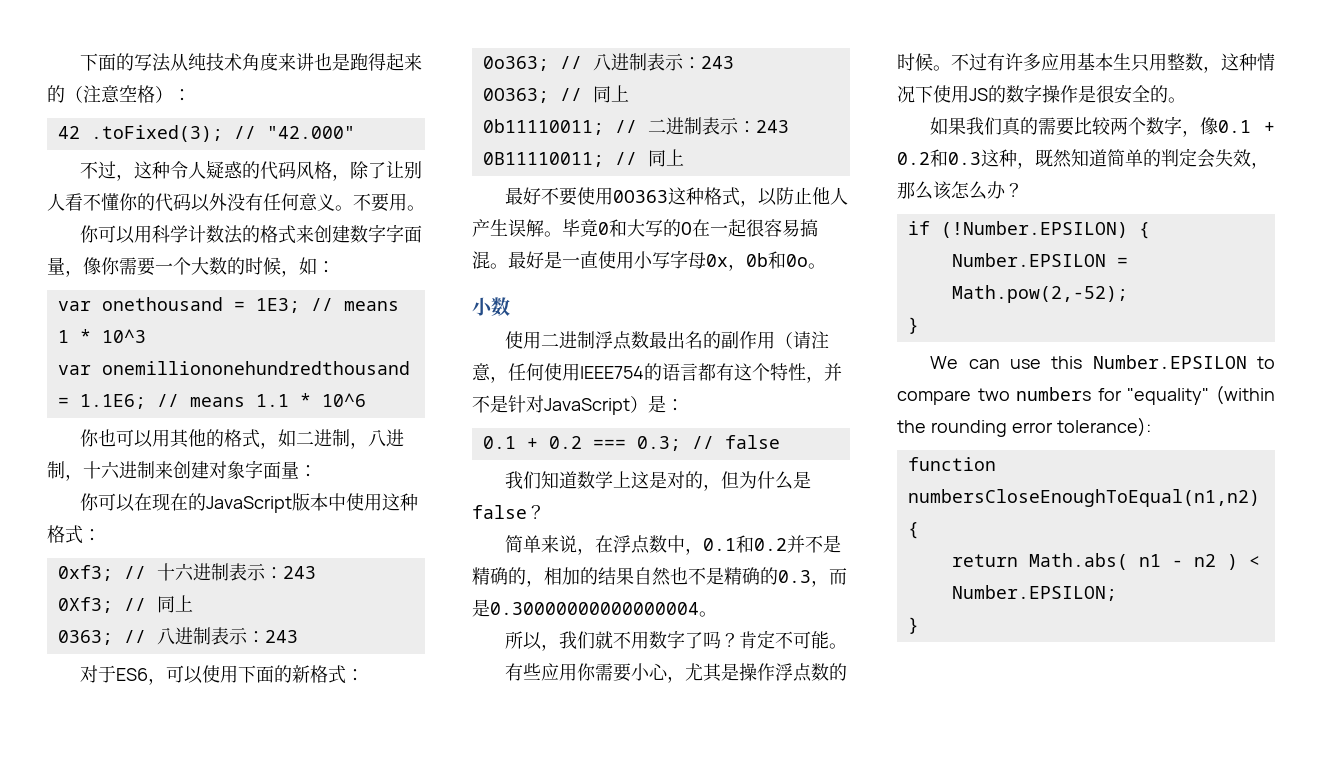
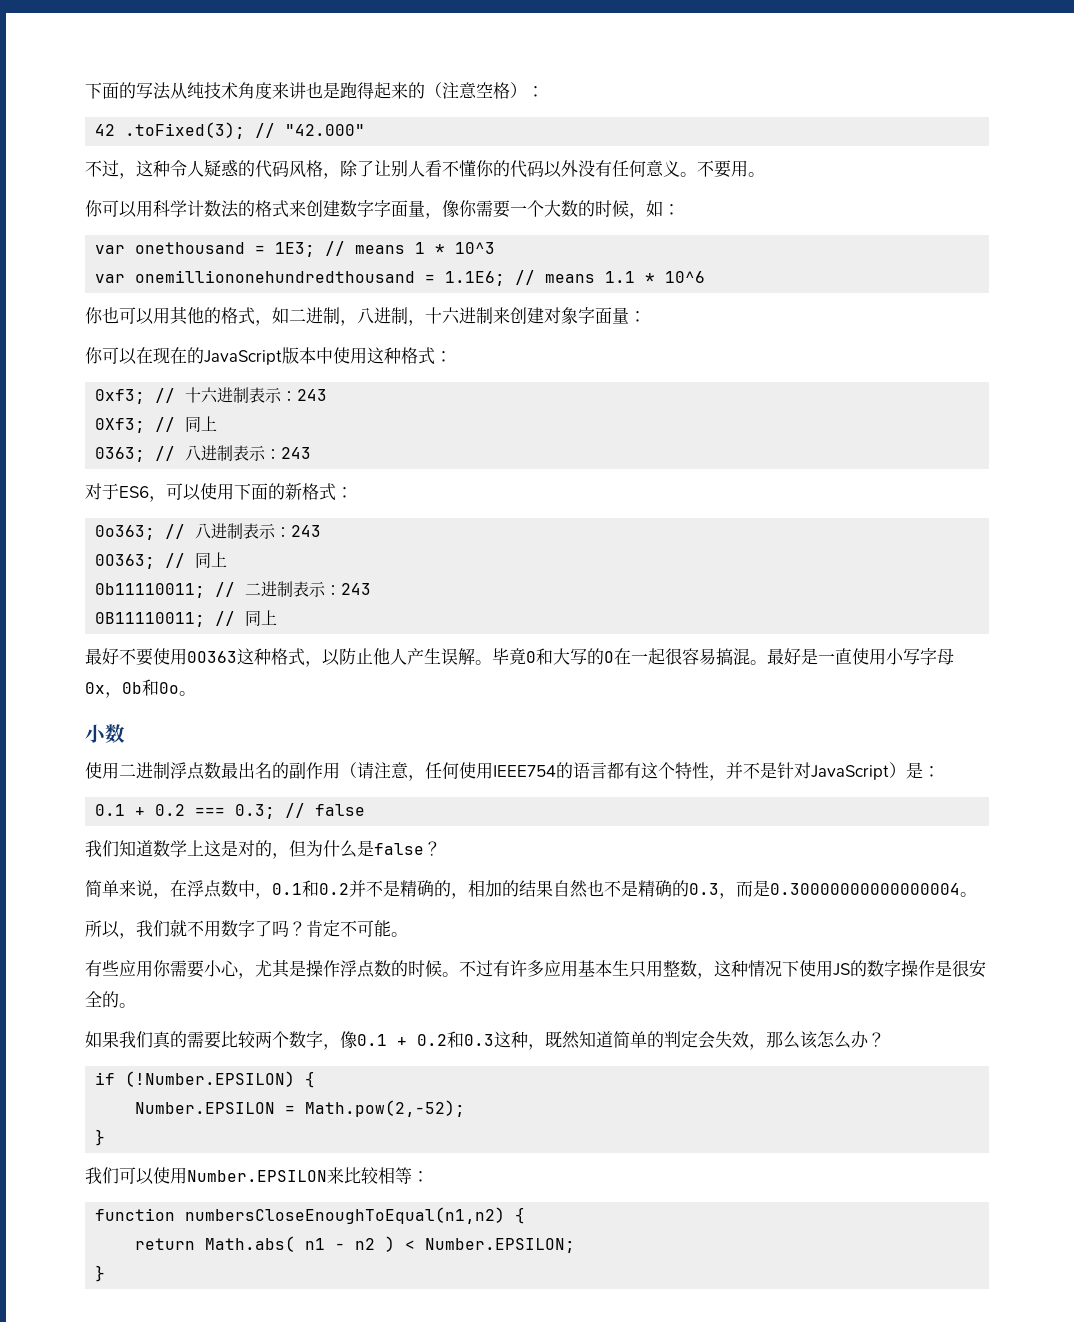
- We can use this Number.EPSILON to compare two numbers for "equality" (within the rounding error tolerance):
+ 我们可以使用Number.EPSILON来比较相等：

